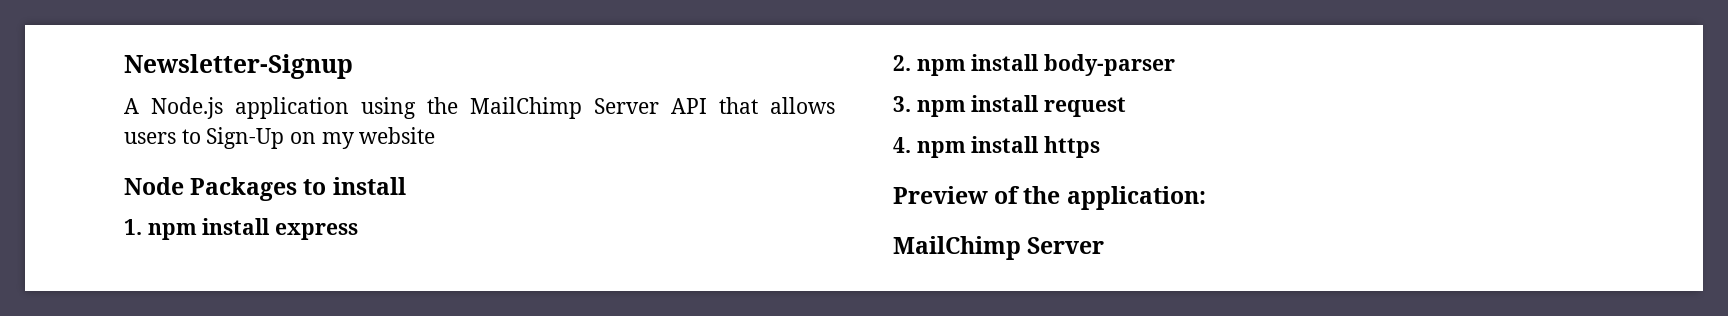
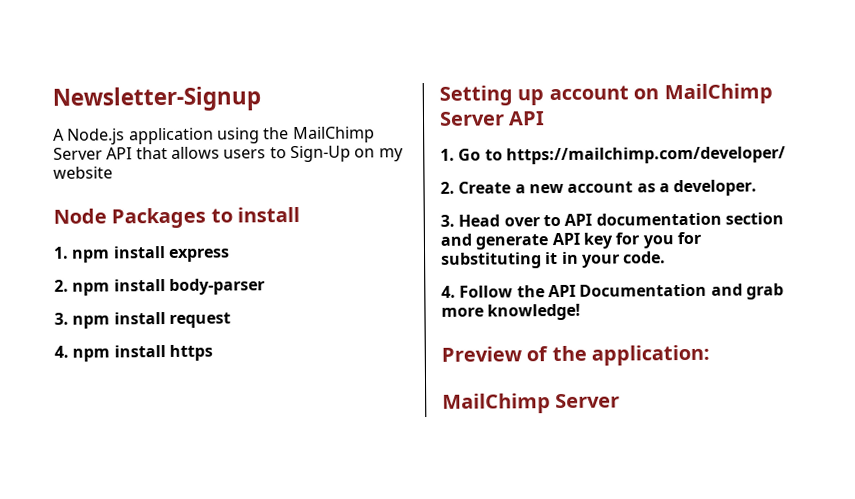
+ Setting up account on MailChimp Server API
+ 1. Go to https://mailchimp.com/developer/
+ 2. Create a new account as a developer.
+ 3. Head over to API documentation section and generate API key for you for substituting it in your code.
+ 4. Follow the API Documentation and grab more knowledge!

